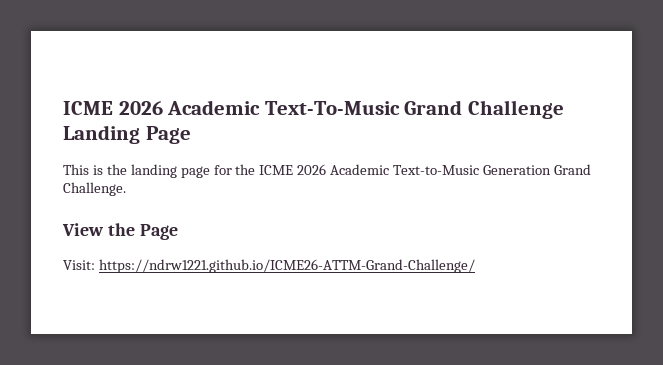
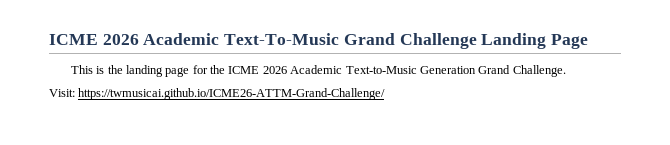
- View the Page
- Visit: https://ndrw1221.github.io/ICME26-ATTM-Grand-Challenge/
+ Visit: https://twmusicai.github.io/ICME26-ATTM-Grand-Challenge/

